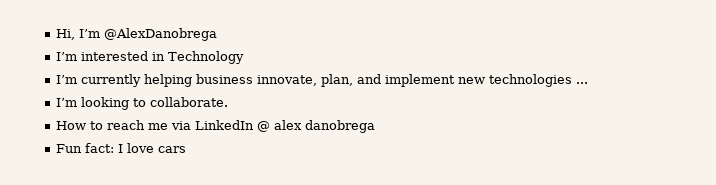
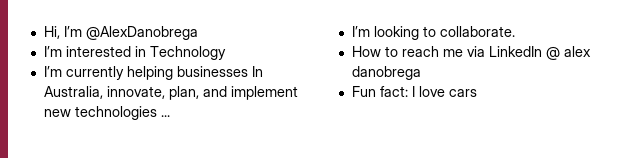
- I’m currently helping business innovate, plan, and implement new technologies ...
+ I’m currently helping businesses In Australia, innovate, plan, and implement new technologies ...

